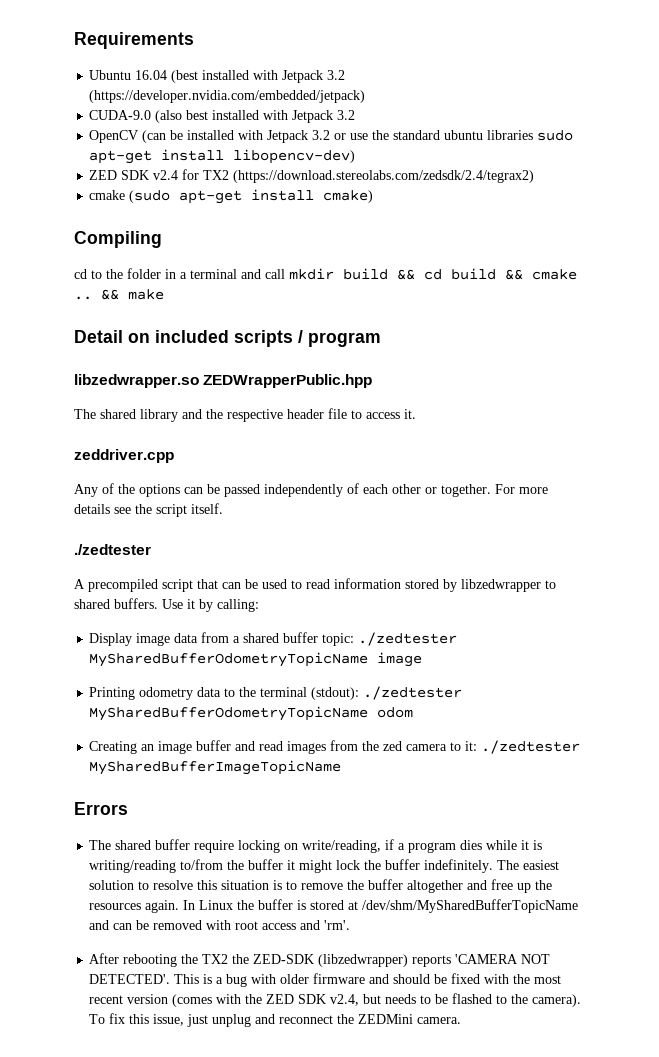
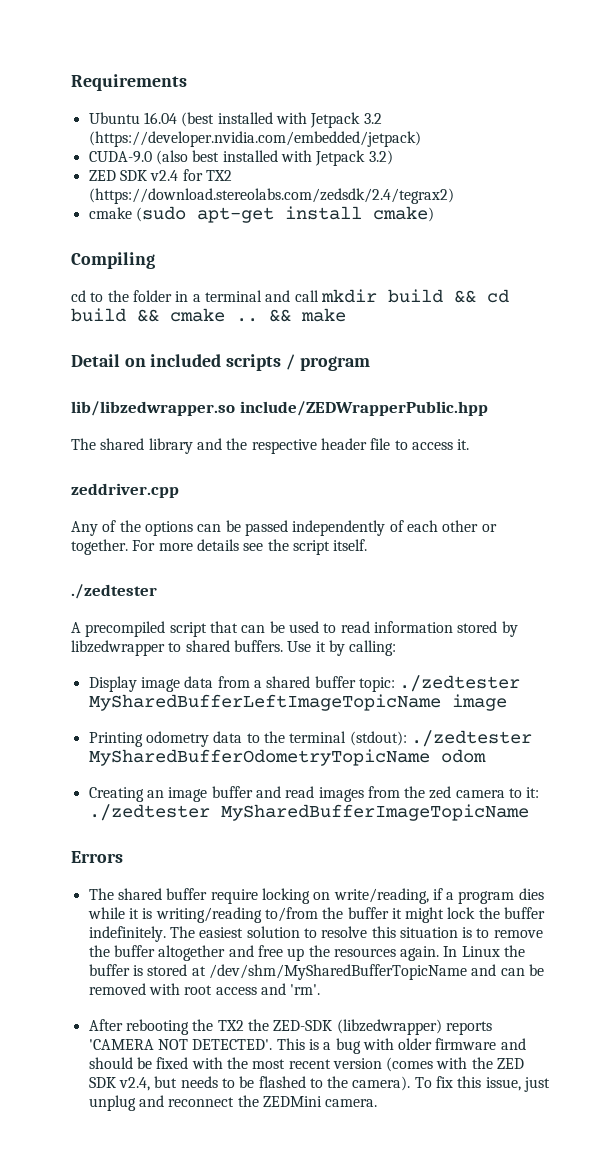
- CUDA-9.0 (also best installed with Jetpack 3.2
- OpenCV (can be installed with Jetpack 3.2 or use the standard ubuntu libraries sudo apt-get install libopencv-dev)
+ CUDA-9.0 (also best installed with Jetpack 3.2)
- libzedwrapper.so ZEDWrapperPublic.hpp
+ lib/libzedwrapper.so include/ZEDWrapperPublic.hpp
- Display image data from a shared buffer topic: ./zedtester MySharedBufferOdometryTopicName image
+ Display image data from a shared buffer topic: ./zedtester MySharedBufferLeftImageTopicName image

